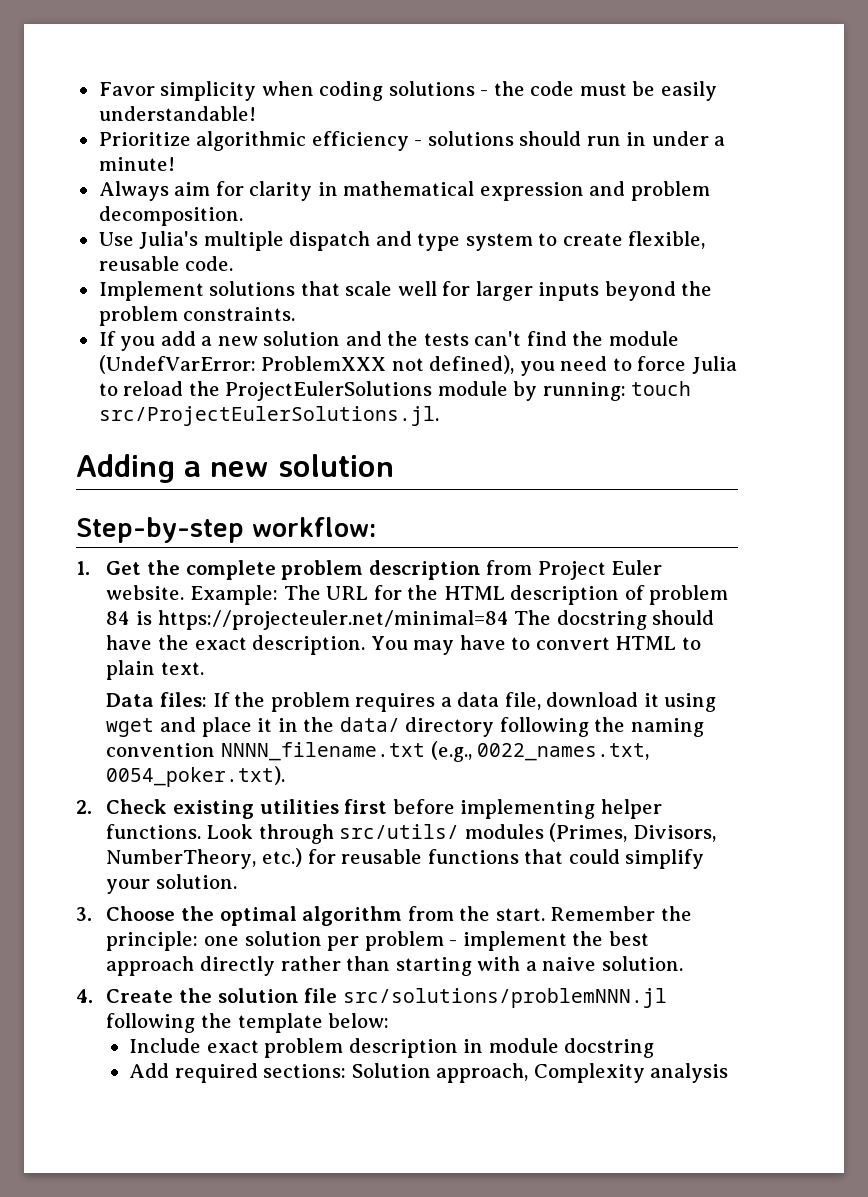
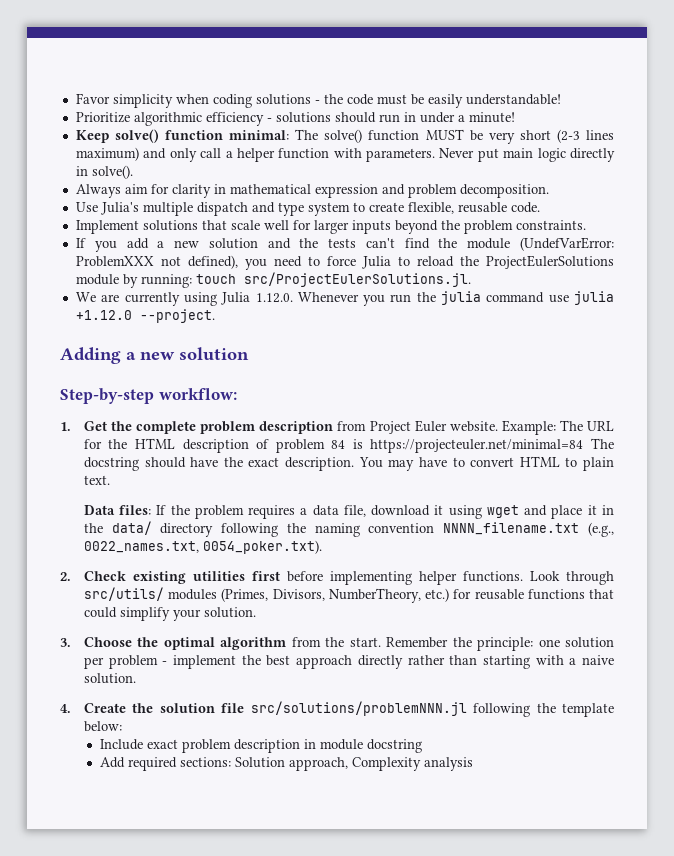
+ Keep solve() function minimal: The solve() function MUST be very short (2-3 lines maximum) and only call a helper function with parameters. Never put main logic directly in solve().
+ We are currently using Julia 1.12.0. Whenever you run the julia command use julia +1.12.0 --project.

